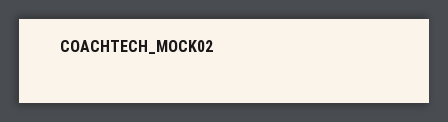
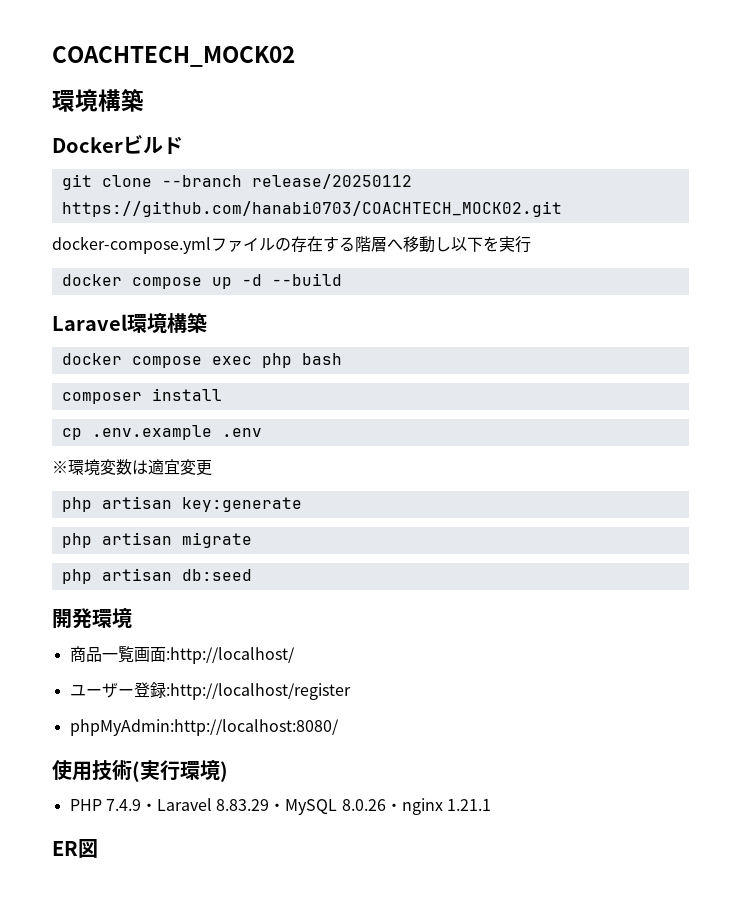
  COACHTECH_MOCK02
+ 環境構築
+ Dockerビルド
+ git clone --branch release/20250112 https://github.com/hanabi0703/COACHTECH_MOCK02.git
+ docker-compose.ymlファイルの存在する階層へ移動し以下を実行
+ docker compose up -d --build
+ Laravel環境構築
+ docker compose exec php bash
+ composer install
+ cp .env.example .env
+ ※環境変数は適宜変更
+ php artisan key:generate
+ php artisan migrate
+ php artisan db:seed
+ 開発環境
+ 商品一覧画面:http://localhost/
+ ユーザー登録:http://localhost/register
+ phpMyAdmin:http://localhost:8080/
+ 使用技術(実行環境)
+ PHP 7.4.9・Laravel 8.83.29・MySQL 8.0.26・nginx 1.21.1
+ ER図

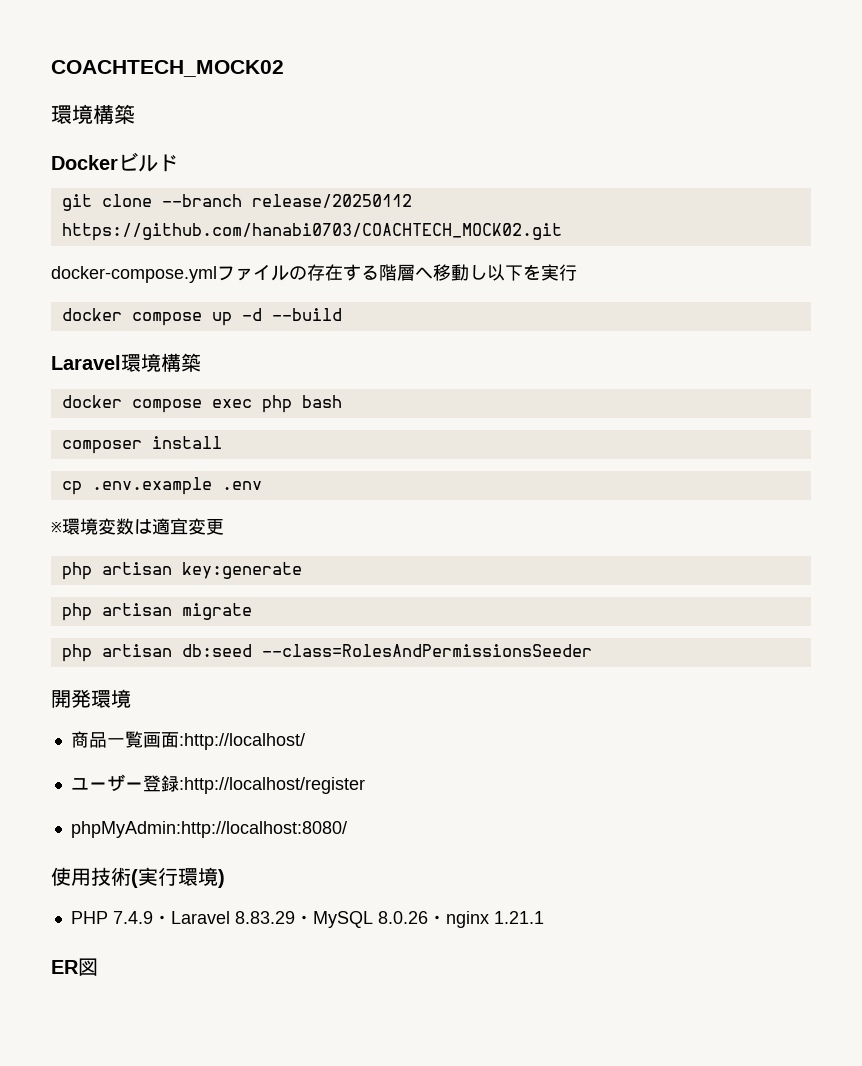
- php artisan db:seed
+ php artisan db:seed --class=RolesAndPermissionsSeeder

